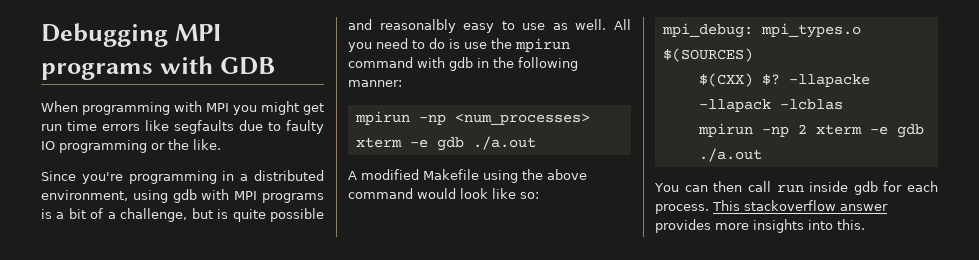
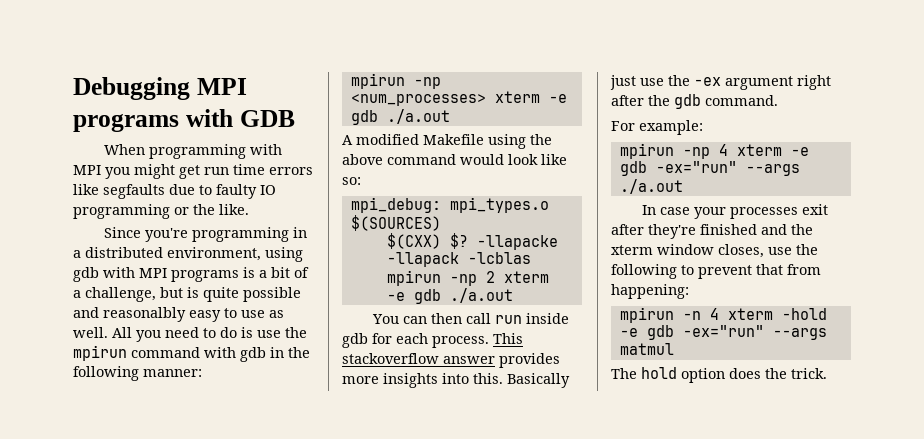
+ Basically just use the -ex argument right after the gdb command.
+ For example:
+ mpirun -np 4 xterm -e gdb -ex="run" --args ./a.out
+ In case your processes exit after they're finished and the xterm window closes, use the following to prevent that from happening:
+ mpirun -n 4 xterm -hold -e gdb -ex="run" --args matmul
+ The hold option does the trick.

